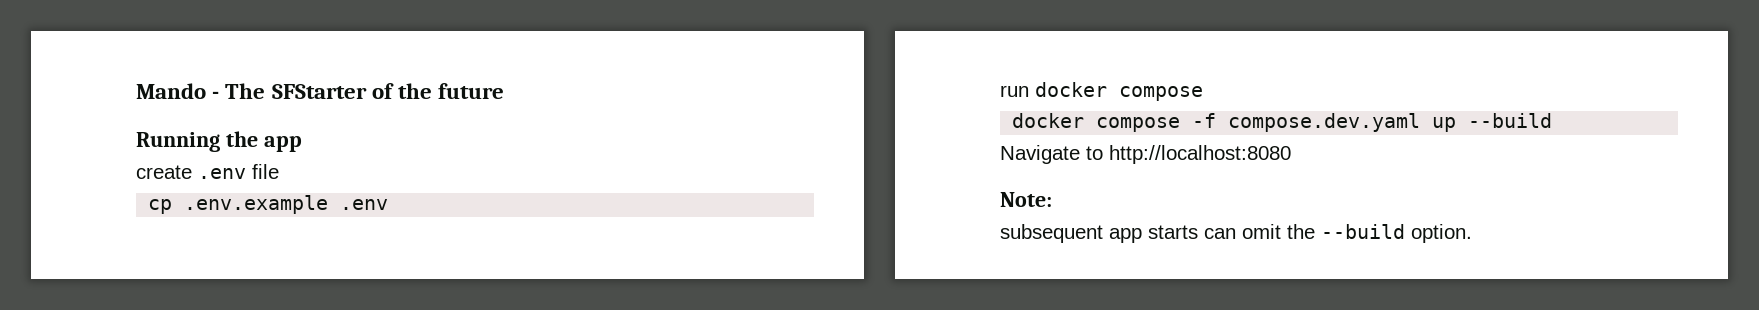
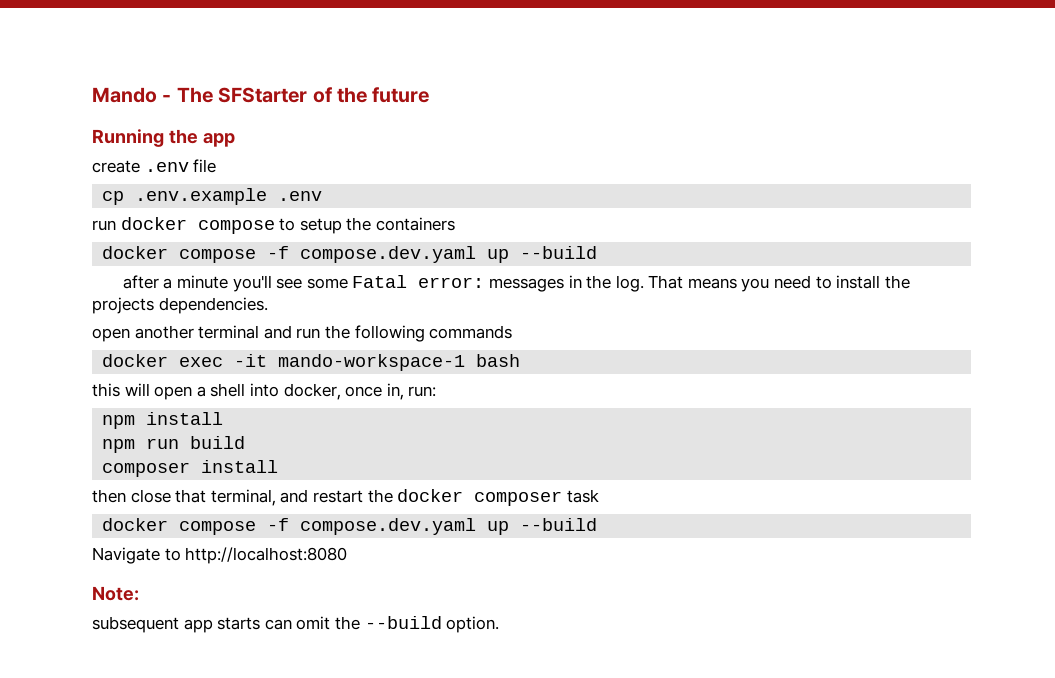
- run docker compose
+ run docker compose to setup the containers
+ docker compose -f compose.dev.yaml up --build
+ after a minute you'll see some Fatal error: messages in the log. That means you need to install the projects dependencies.
+ open another terminal and run the following commands
+ docker exec -it mando-workspace-1 bash
+ this will open a shell into docker, once in, run:
+ npm install
+ npm run build
+ composer install
+ then close that terminal, and restart the docker composer task

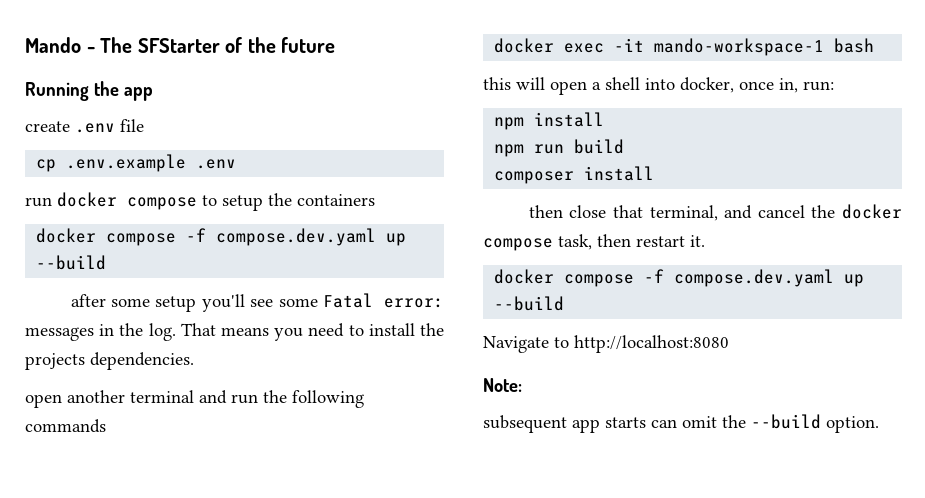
- after a minute you'll see some Fatal error: messages in the log.
+ after some setup you'll see some Fatal error: messages in the log.
- then close that terminal, and restart the docker composer task
+ then close that terminal, and cancel the docker compose task, then restart it.

